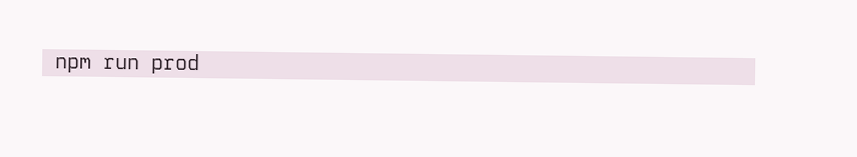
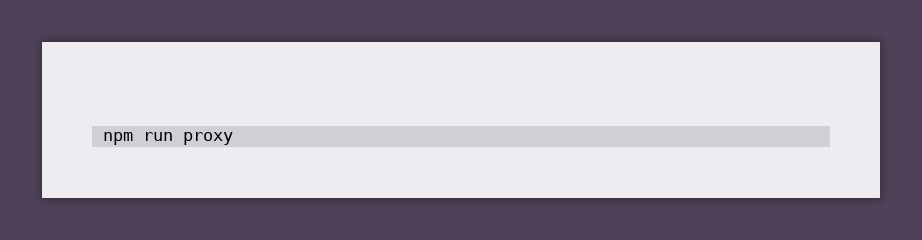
- npm run prod
+ npm run proxy

